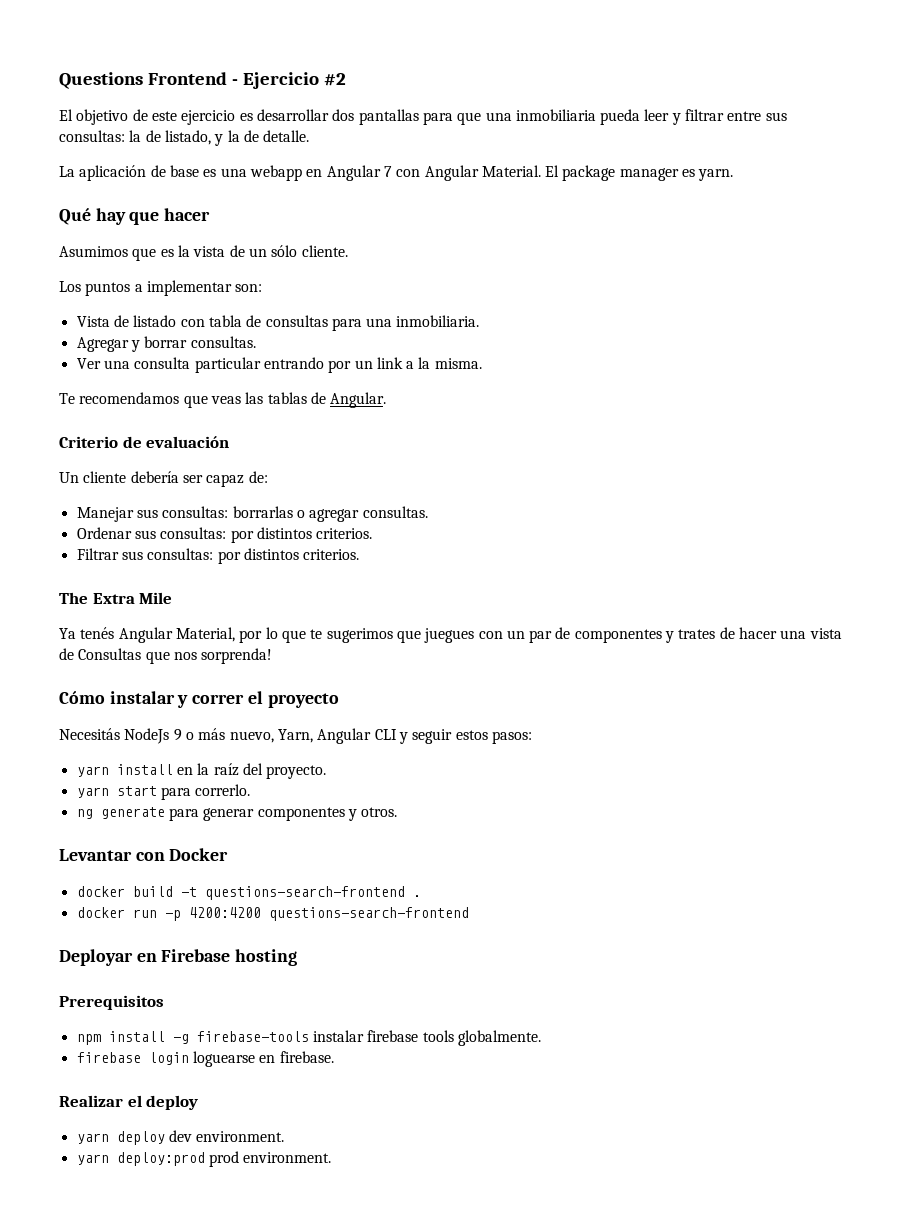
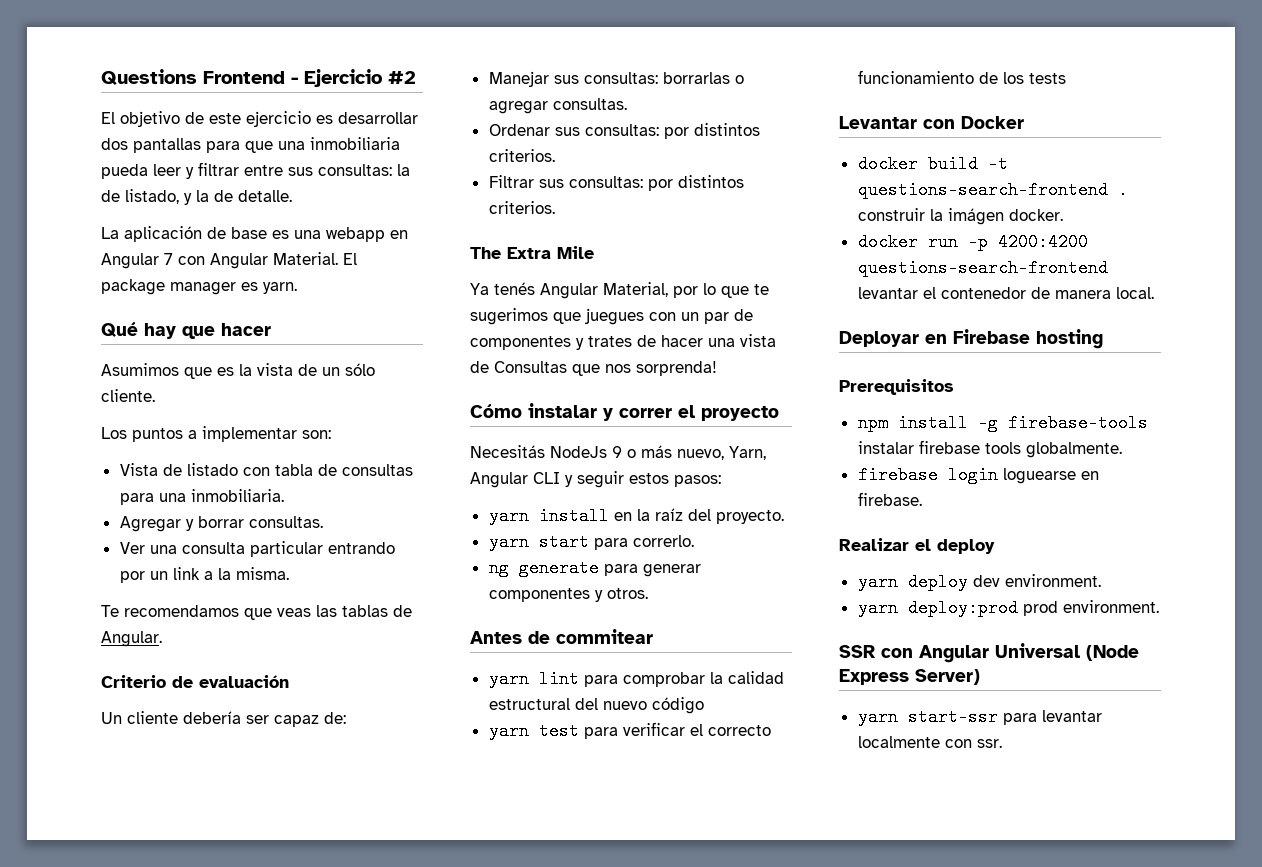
+ Antes de commitear
+ yarn lint para comprobar la calidad estructural del nuevo código
+ yarn test para verificar el correcto funcionamiento de los tests
- docker build -t questions-search-frontend .
+ docker build -t questions-search-frontend . construir la imágen docker.
- docker run -p 4200:4200 questions-search-frontend
+ docker run -p 4200:4200 questions-search-frontend levantar el contenedor de manera local.
+ SSR con Angular Universal (Node Express Server)
+ yarn start-ssr para levantar localmente con ssr.

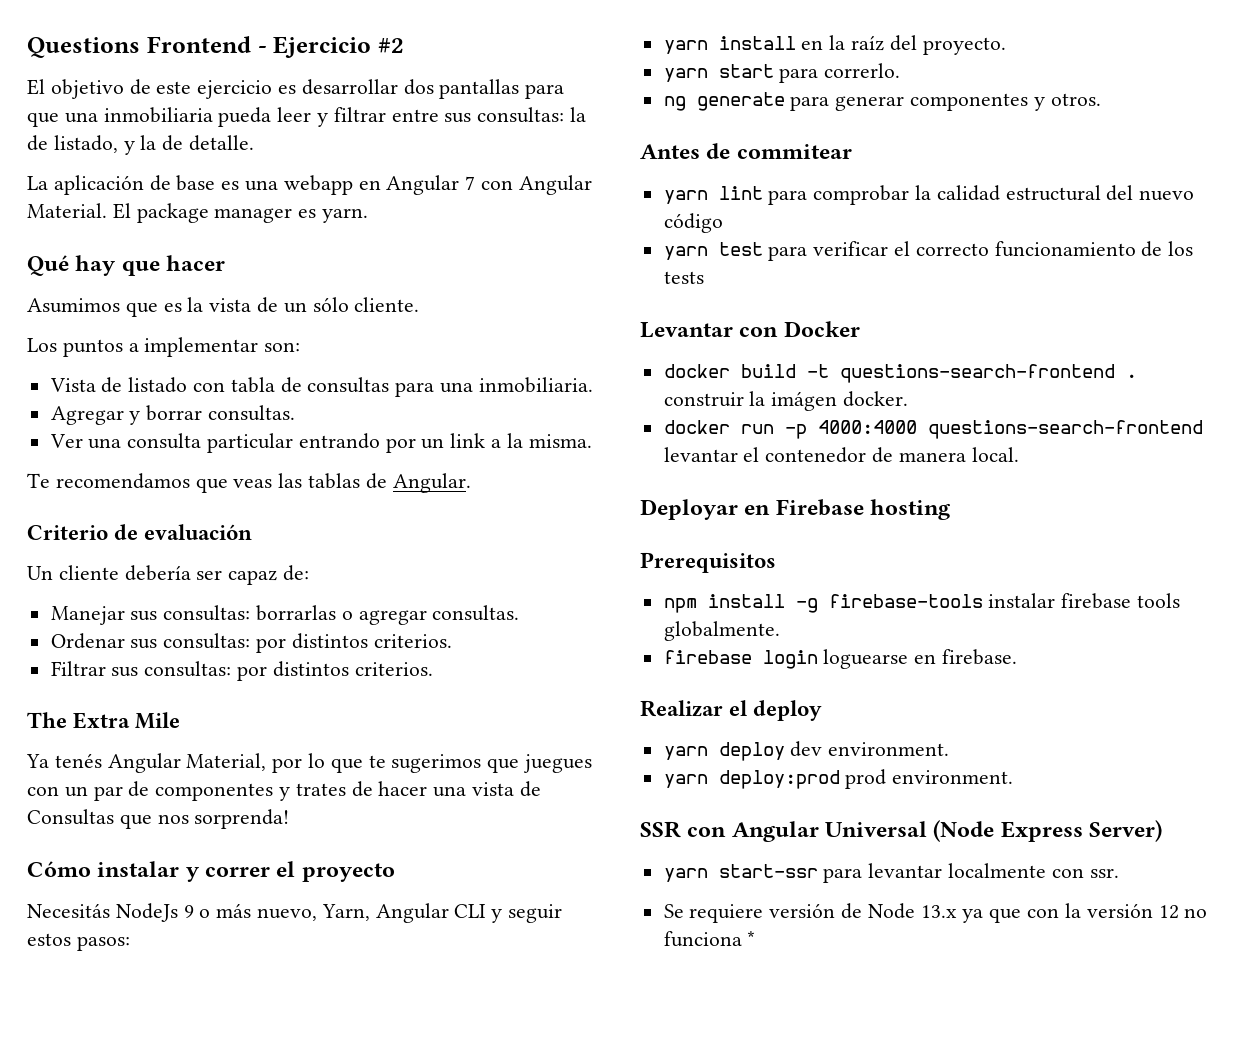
- docker run -p 4200:4200 questions-search-frontend levantar el contenedor de manera local.
+ docker run -p 4000:4000 questions-search-frontend levantar el contenedor de manera local.
+ Se requiere versión de Node 13.x ya que con la versión 12 no funciona *

